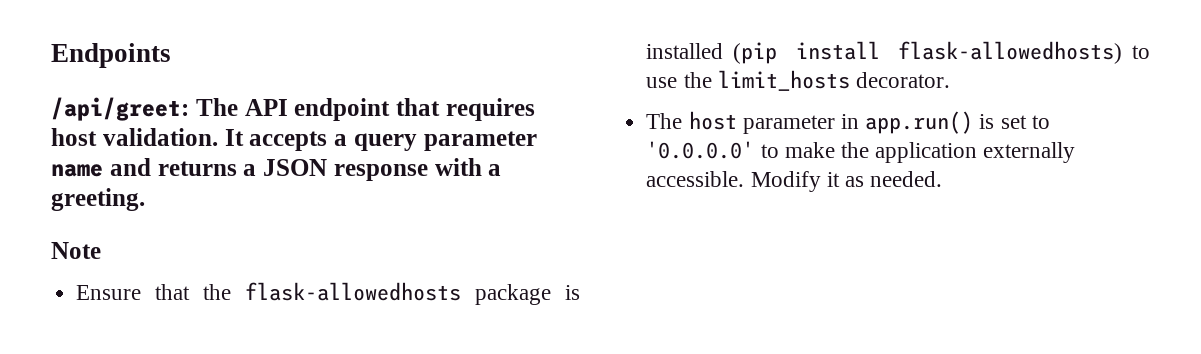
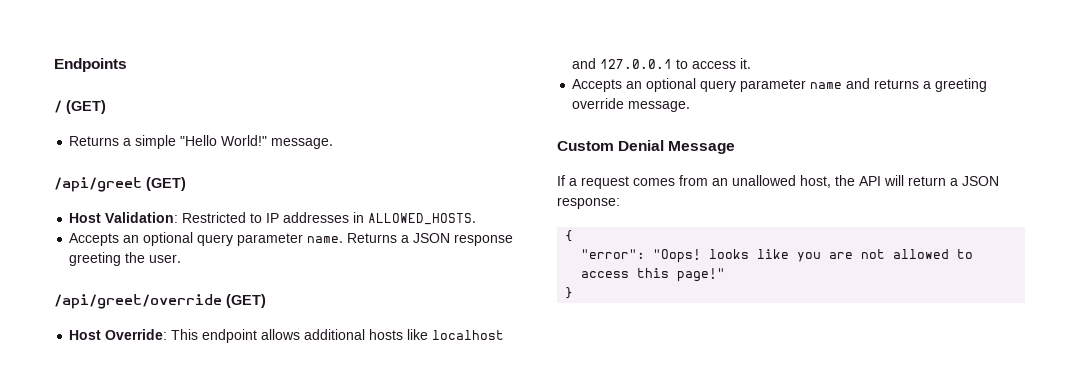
- /api/greet: The API endpoint that requires host validation. It accepts a query parameter name and returns a JSON response with a greeting.
- Note
- Ensure that the flask-allowedhosts package is installed (pip install flask-allowedhosts) to use the limit_hosts decorator.
- The host parameter in app.run() is set to '0.0.0.0' to make the application externally accessible. Modify it as needed.
+ / (GET)
+ Returns a simple "Hello World!" message.
+ /api/greet (GET)
+ Host Validation: Restricted to IP addresses in ALLOWED_HOSTS.
+ Accepts an optional query parameter name. Returns a JSON response greeting the user.
+ /api/greet/override (GET)
+ Host Override: This endpoint allows additional hosts like localhost and 127.0.0.1 to access it.
+ Accepts an optional query parameter name and returns a greeting override message.
+ Custom Denial Message
+ If a request comes from an unallowed host, the API will return a JSON response:
+ {
+ "error": "Oops! looks like you are not allowed to access this page!"
+ }

